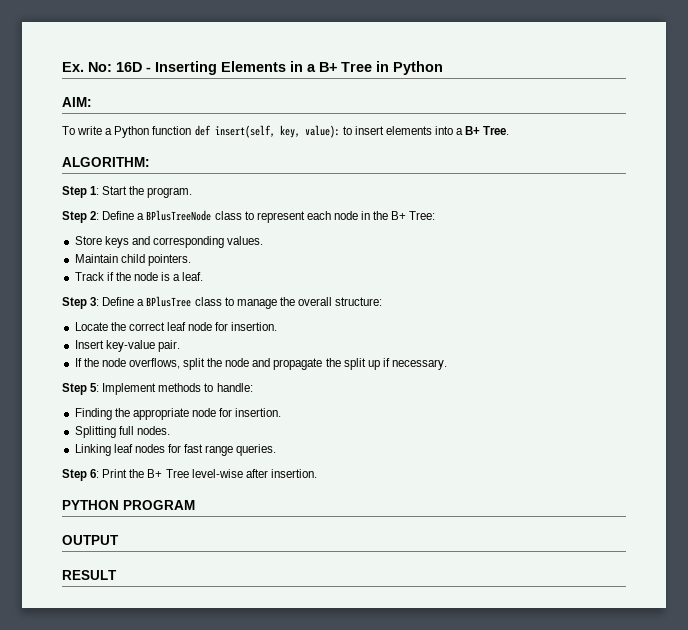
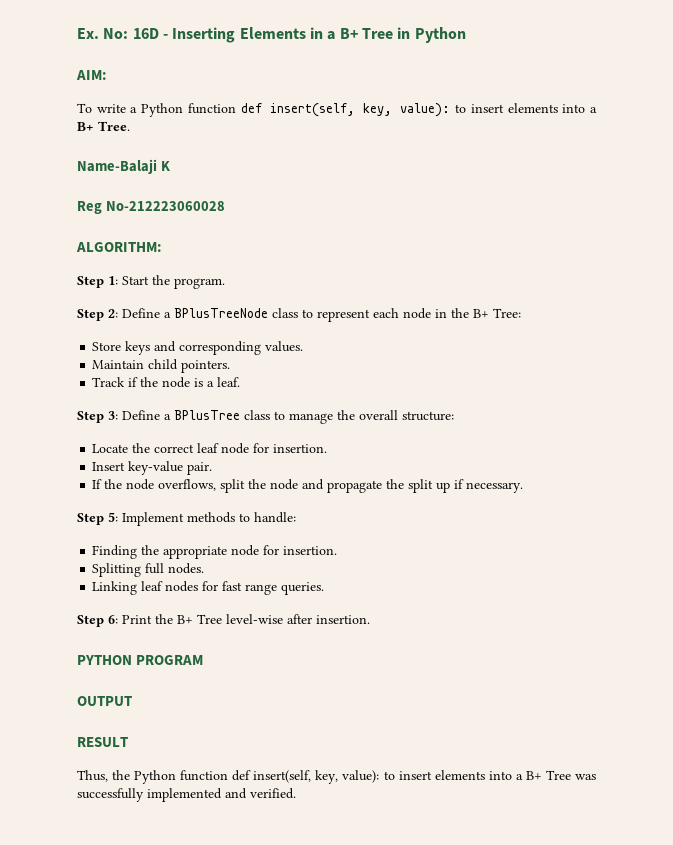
+ Name-Balaji K
+ Reg No-212223060028
+ Thus, the Python function def insert(self, key, value): to insert elements into a B+ Tree was successfully implemented and verified.

